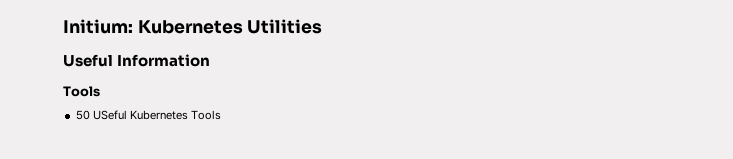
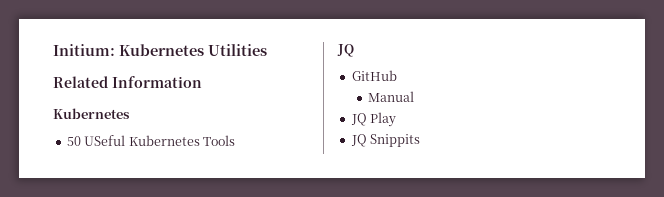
- Useful Information
- Tools
+ Related Information
+ Kubernetes
  50 USeful Kubernetes Tools
+ JQ
+ GitHub
+ Manual
+ JQ Play
+ JQ Snippits

